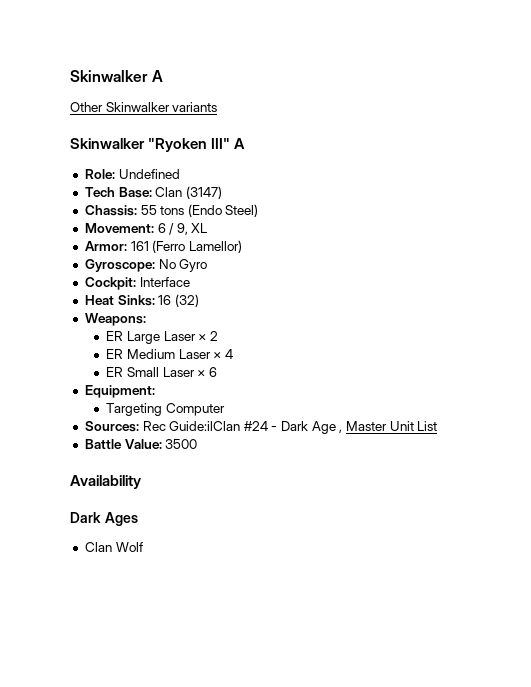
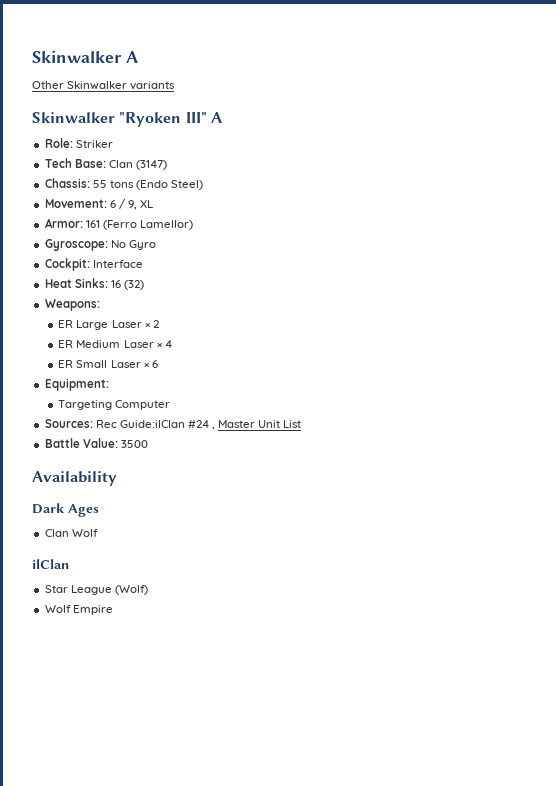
- Role: Undefined
+ Role: Striker
- Sources: Rec Guide:ilClan #24 - Dark Age , Master Unit List
+ Sources: Rec Guide:ilClan #24 , Master Unit List
+ ilClan
+ Star League (Wolf)
+ Wolf Empire

